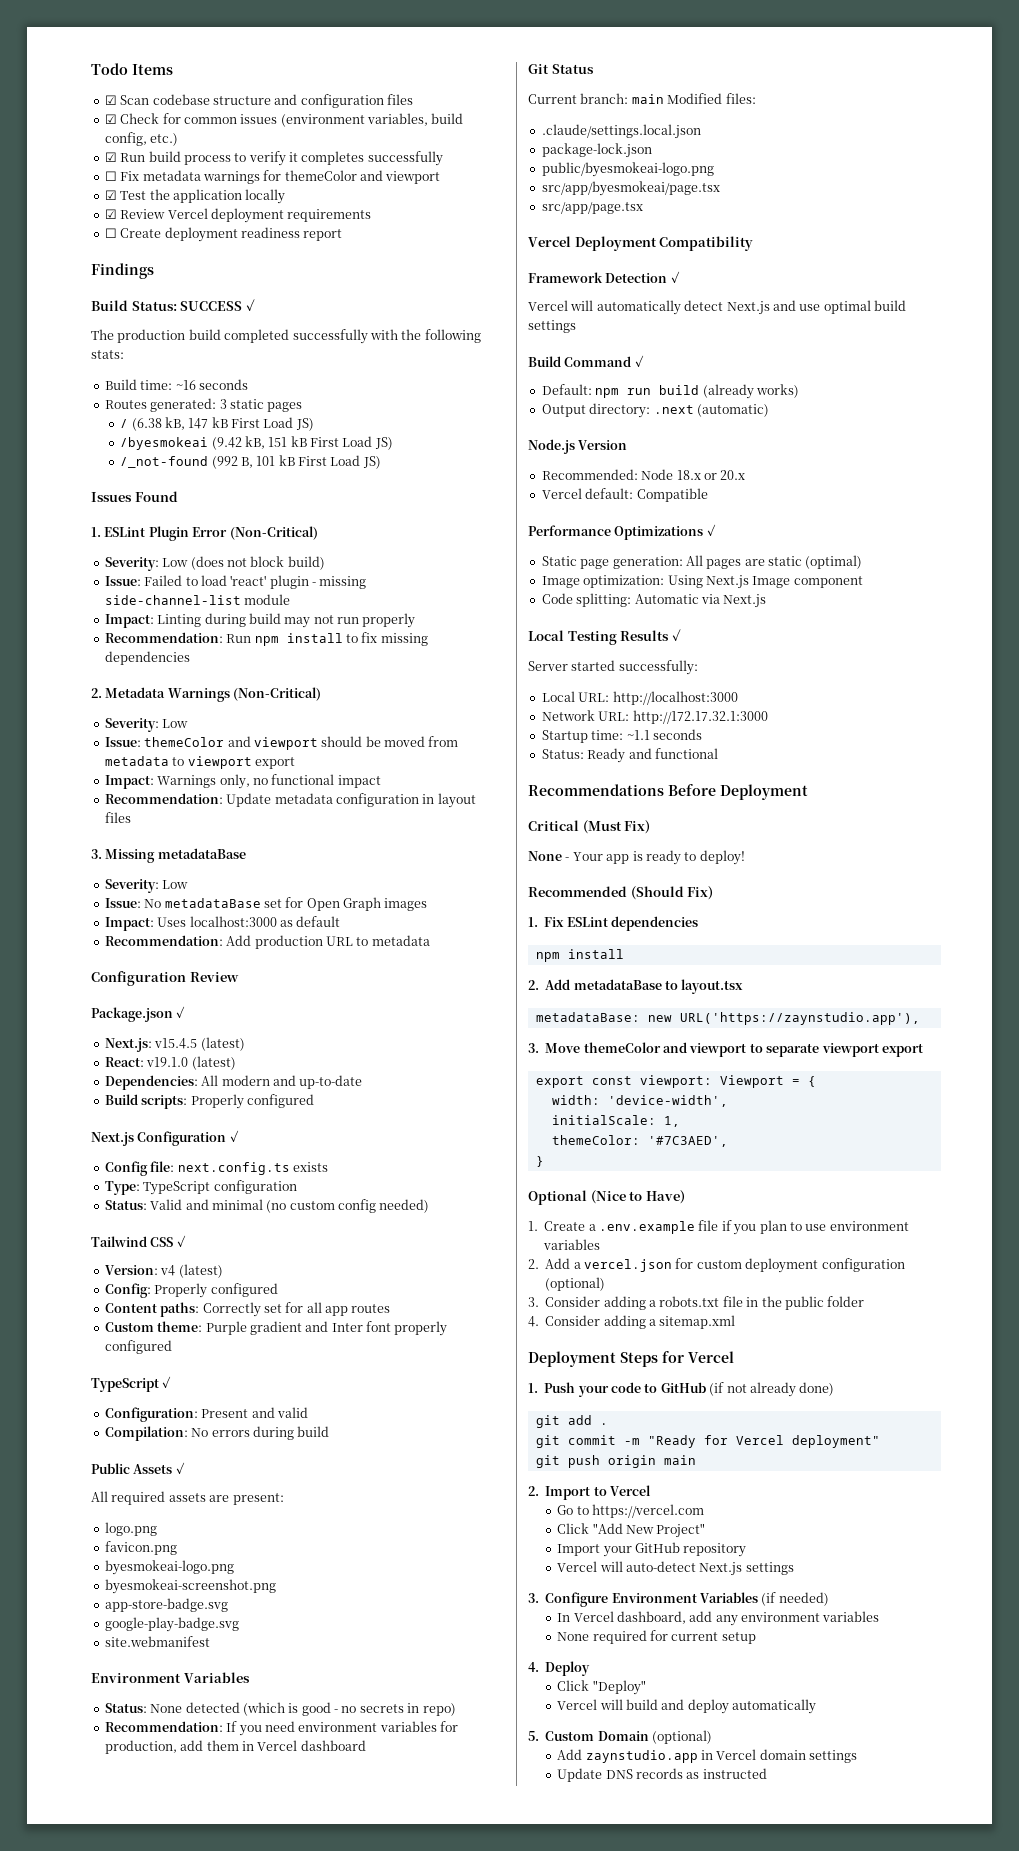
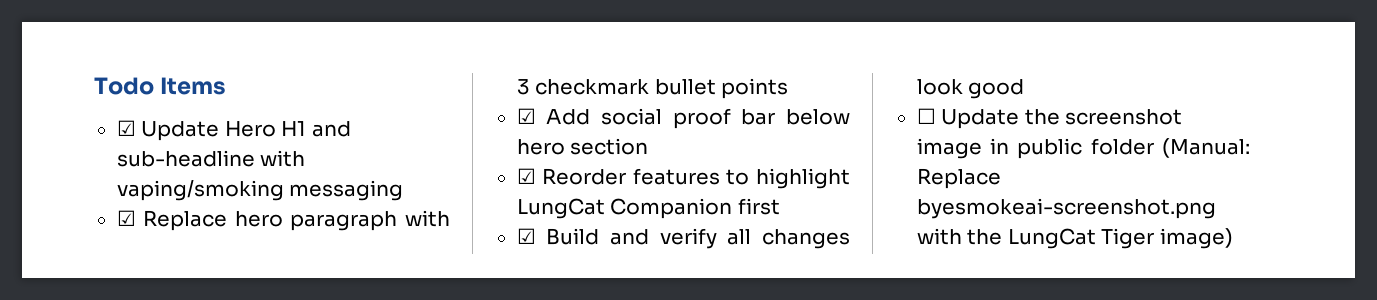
- ☑ Scan codebase structure and configuration files
- ☑ Check for common issues (environment variables, build config, etc.)
- ☑ Run build process to verify it completes successfully
- ☐ Fix metadata warnings for themeColor and viewport
- ☑ Test the application locally
- ☑ Review Vercel deployment requirements
- ☐ Create deployment readiness report
- Findings
- Build Status: SUCCESS ✓
- The production build completed successfully with the following stats:
- Build time: ~16 seconds
- Routes generated: 3 static pages
- / (6.38 kB, 147 kB First Load JS)
- /byesmokeai (9.42 kB, 151 kB First Load JS)
- /_not-found (992 B, 101 kB First Load JS)
- Issues Found
- 1. ESLint Plugin Error (Non-Critical)
- Severity: Low (does not block build)
- Issue: Failed to load 'react' plugin - missing side-channel-list module
- Impact: Linting during build may not run properly
- Recommendation: Run npm install to fix missing dependencies
- 2. Metadata Warnings (Non-Critical)
- Severity: Low
- Issue: themeColor and viewport should be moved from metadata to viewport export
- Impact: Warnings only, no functional impact
- Recommendation: Update metadata configuration in layout files
- 3. Missing metadataBase
- Severity: Low
- Issue: No metadataBase set for Open Graph images
- Impact: Uses localhost:3000 as default
- Recommendation: Add production URL to metadata
- Configuration Review
- Package.json ✓
- Next.js: v15.4.5 (latest)
- React: v19.1.0 (latest)
- Dependencies: All modern and up-to-date
- Build scripts: Properly configured
- Next.js Configuration ✓
- Config file: next.config.ts exists
- Type: TypeScript configuration
- Status: Valid and minimal (no custom config needed)
- Tailwind CSS ✓
- Version: v4 (latest)
- Config: Properly configured
- Content paths: Correctly set for all app routes
- Custom theme: Purple gradient and Inter font properly configured
- TypeScript ✓
- Configuration: Present and valid
- Compilation: No errors during build
- Public Assets ✓
- All required assets are present:
- logo.png
- favicon.png
- byesmokeai-logo.png
- byesmokeai-screenshot.png
- app-store-badge.svg
- google-play-badge.svg
- site.webmanifest
- Environment Variables
- Status: None detected (which is good - no secrets in repo)
- Recommendation: If you need environment variables for production, add them in Vercel dashboard
- Git Status
- Current branch: main Modified files:
- .claude/settings.local.json
- package-lock.json
- public/byesmokeai-logo.png
- src/app/byesmokeai/page.tsx
- src/app/page.tsx
- Vercel Deployment Compatibility
- Framework Detection ✓
- Vercel will automatically detect Next.js and use optimal build settings
- Build Command ✓
- Default: npm run build (already works)
- Output directory: .next (automatic)
- Node.js Version
- Recommended: Node 18.x or 20.x
- Vercel default: Compatible
- Performance Optimizations ✓
- Static page generation: All pages are static (optimal)
- Image optimization: Using Next.js Image component
- Code splitting: Automatic via Next.js
- Local Testing Results ✓
- Server started successfully:
- Local URL: http://localhost:3000
- Network URL: http://172.17.32.1:3000
- Startup time: ~1.1 seconds
- Status: Ready and functional
- Recommendations Before Deployment
- Critical (Must Fix)
- None - Your app is ready to deploy!
- Recommended (Should Fix)
- 1. Fix ESLint dependencies
- npm install
- 2. Add metadataBase to layout.tsx
- metadataBase: new URL('https://zaynstudio.app'),
- 3. Move themeColor and viewport to separate viewport export
- export const viewport: Viewport = {
- width: 'device-width',
- initialScale: 1,
- themeColor: '#7C3AED',
- }
- Optional (Nice to Have)
- 1. Create a .env.example file if you plan to use environment variables
- 2. Add a vercel.json for custom deployment configuration (optional)
- 3. Consider adding a robots.txt file in the public folder
- 4. Consider adding a sitemap.xml
- Deployment Steps for Vercel
- 1. Push your code to GitHub (if not already done)
- git add .
- git commit -m "Ready for Vercel deployment"
- git push origin main
- 2. Import to Vercel
- Go to https://vercel.com
- Click "Add New Project"
- Import your GitHub repository
- Vercel will auto-detect Next.js settings
- 3. Configure Environment Variables (if needed)
- In Vercel dashboard, add any environment variables
- None required for current setup
- 4. Deploy
- Click "Deploy"
- Vercel will build and deploy automatically
- 5. Custom Domain (optional)
- Add zaynstudio.app in Vercel domain settings
- Update DNS records as instructed
+ ☑ Update Hero H1 and sub-headline with vaping/smoking messaging
+ ☑ Replace hero paragraph with 3 checkmark bullet points
+ ☑ Add social proof bar below hero section
+ ☑ Reorder features to highlight LungCat Companion first
+ ☑ Build and verify all changes look good
+ ☐ Update the screenshot image in public folder (Manual: Replace byesmokeai-screenshot.png with the LungCat Tiger image)

